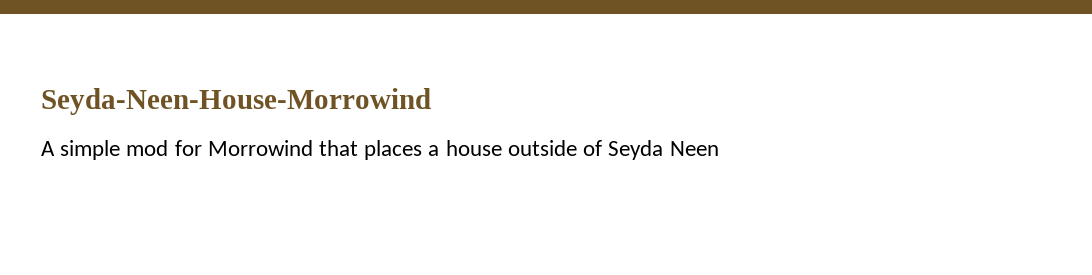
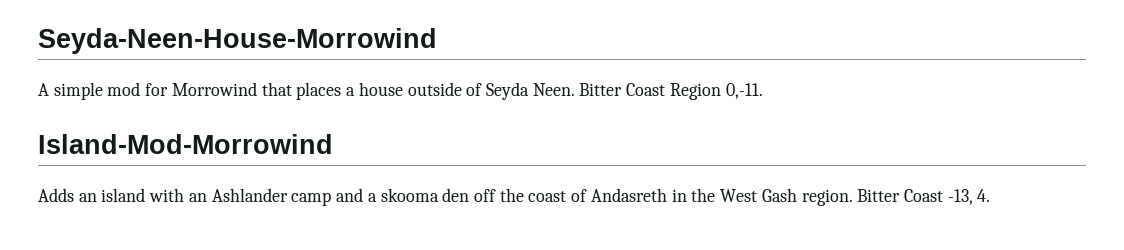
- A simple mod for Morrowind that places a house outside of Seyda Neen
+ A simple mod for Morrowind that places a house outside of Seyda Neen. Bitter Coast Region 0,-11.
+ Island-Mod-Morrowind
+ Adds an island with an Ashlander camp and a skooma den off the coast of Andasreth in the West Gash region. Bitter Coast -13, 4.

